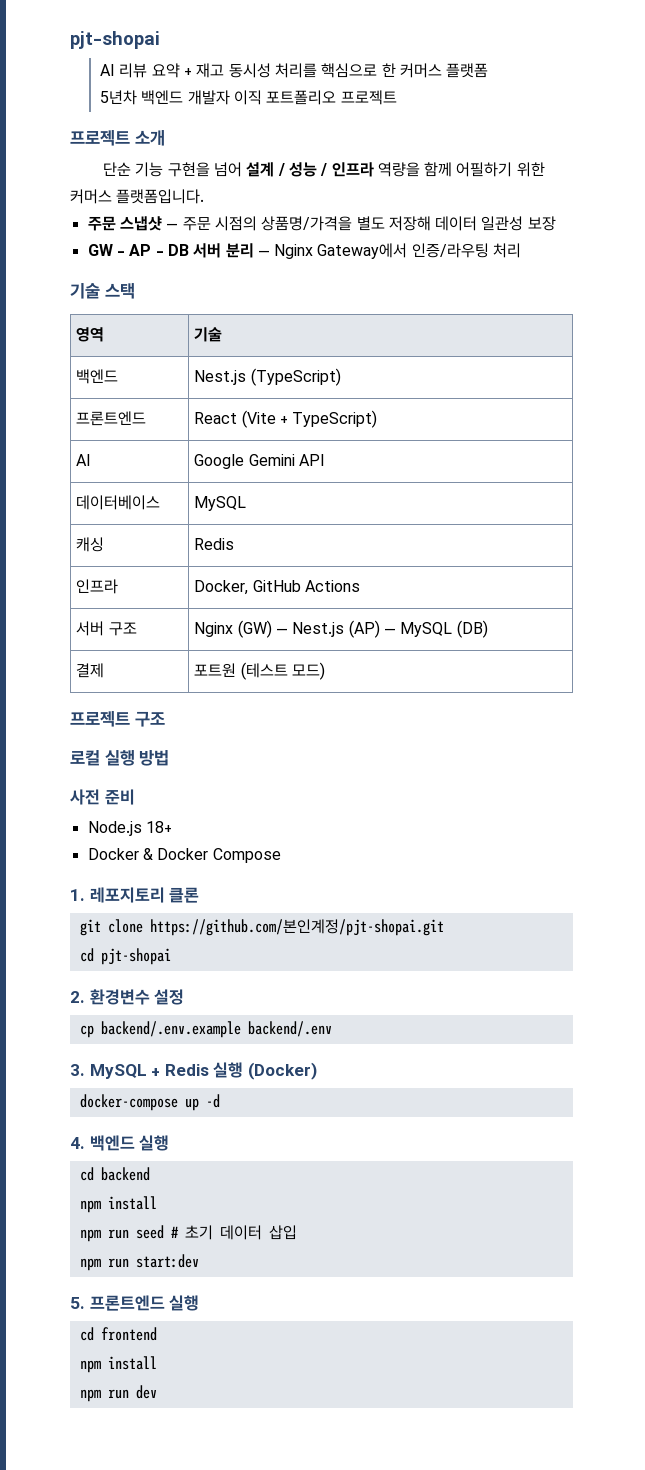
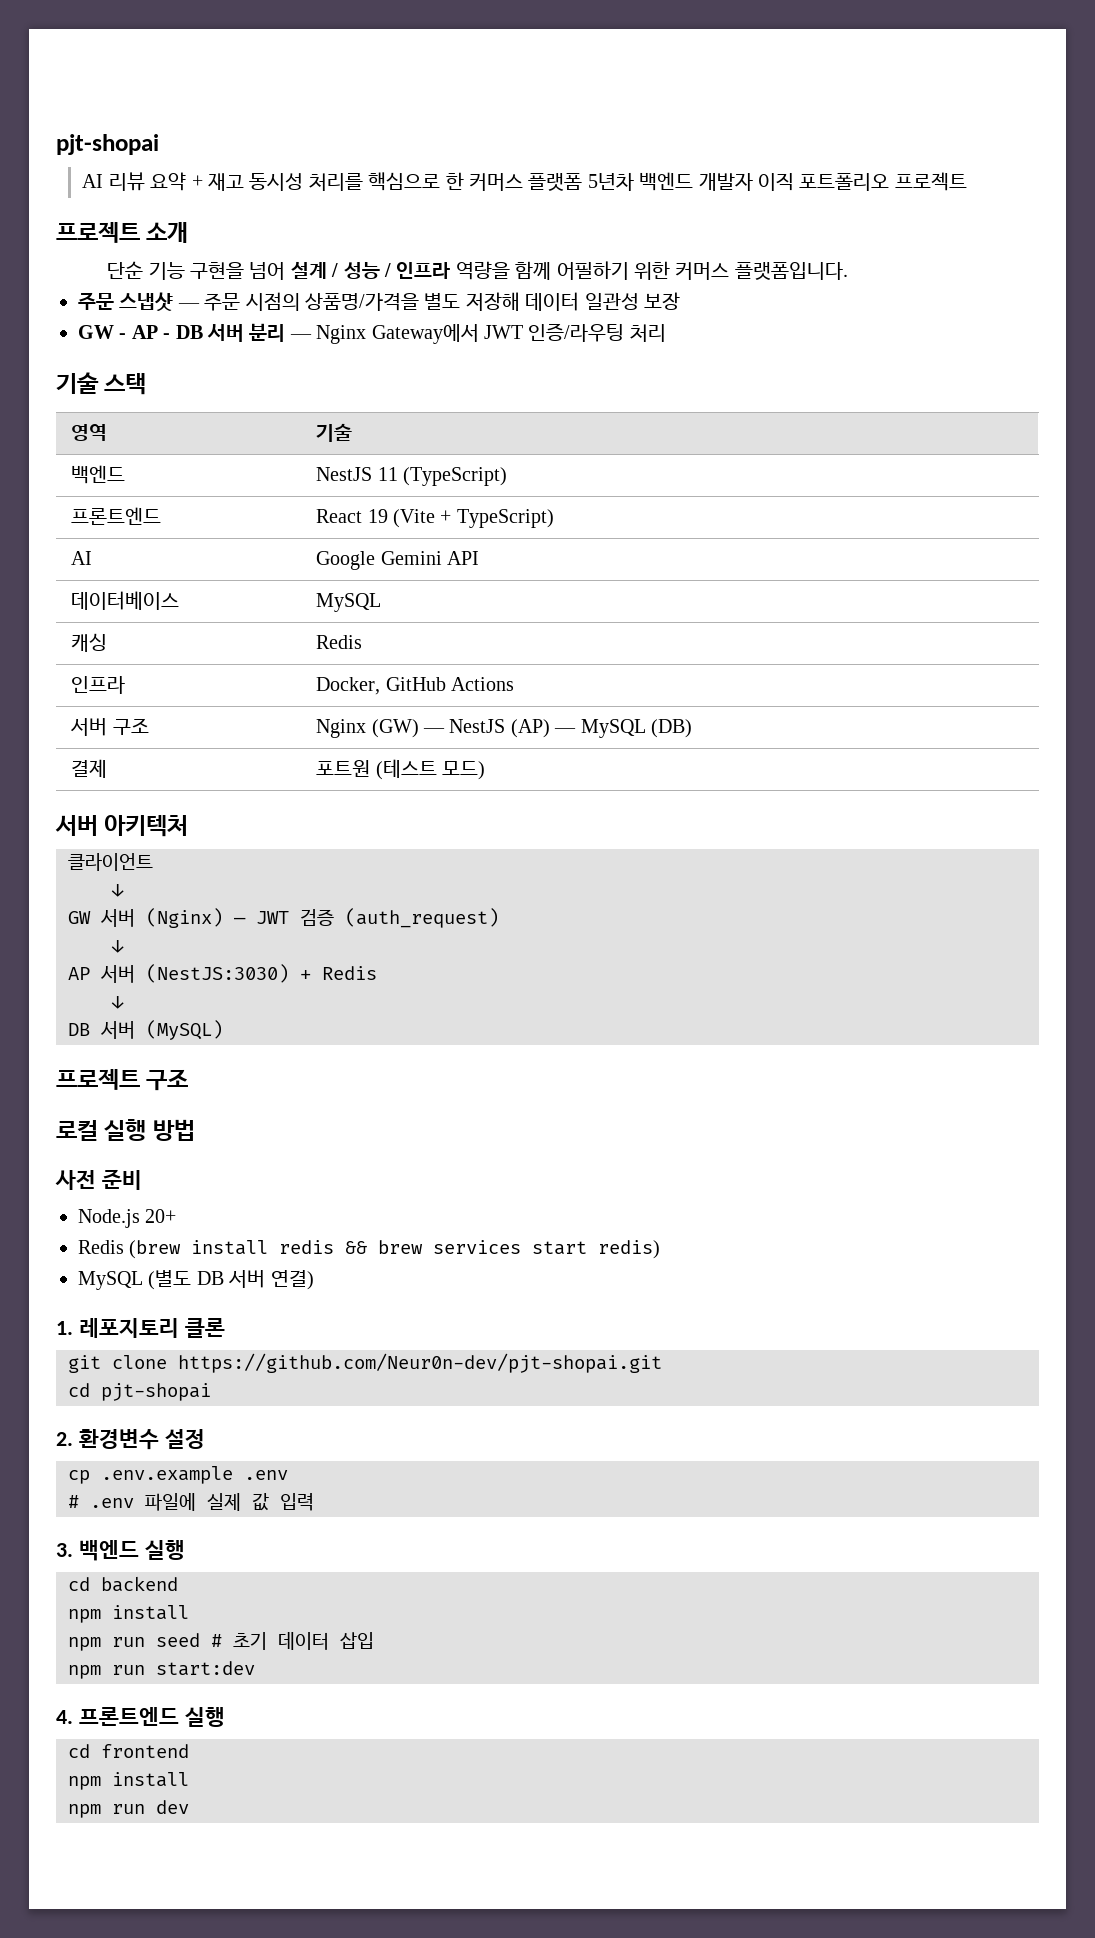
- AI 리뷰 요약 + 재고 동시성 처리를 핵심으로 한 커머스 플랫폼
- 5년차 백엔드 개발자 이직 포트폴리오 프로젝트
+ AI 리뷰 요약 + 재고 동시성 처리를 핵심으로 한 커머스 플랫폼 5년차 백엔드 개발자 이직 포트폴리오 프로젝트
- GW - AP - DB 서버 분리 — Nginx Gateway에서 인증/라우팅 처리
+ GW - AP - DB 서버 분리 — Nginx Gateway에서 JWT 인증/라우팅 처리
- 백엔드 | Nest.js (TypeScript)
+ 백엔드 | NestJS 11 (TypeScript)
- 프론트엔드 | React (Vite + TypeScript)
+ 프론트엔드 | React 19 (Vite + TypeScript)
- 서버 구조 | Nginx (GW) — Nest.js (AP) — MySQL (DB)
+ 서버 구조 | Nginx (GW) — NestJS (AP) — MySQL (DB)
+ 서버 아키텍처
+ 클라이언트
+ ↓
+ GW 서버 (Nginx) — JWT 검증 (auth_request)
+ ↓
+ AP 서버 (NestJS:3030) + Redis
+ ↓
+ DB 서버 (MySQL)
- Node.js 18+
- Docker & Docker Compose
+ Node.js 20+
+ Redis (brew install redis && brew services start redis)
+ MySQL (별도 DB 서버 연결)
- git clone https://github.com/본인계정/pjt-shopai.git
+ git clone https://github.com/Neur0n-dev/pjt-shopai.git
- cp backend/.env.example backend/.env
- 3. MySQL + Redis 실행 (Docker)
- docker-compose up -d
- 4. 백엔드 실행
+ cp .env.example .env
+ # .env 파일에 실제 값 입력
+ 3. 백엔드 실행
- 5. 프론트엔드 실행
+ 4. 프론트엔드 실행

